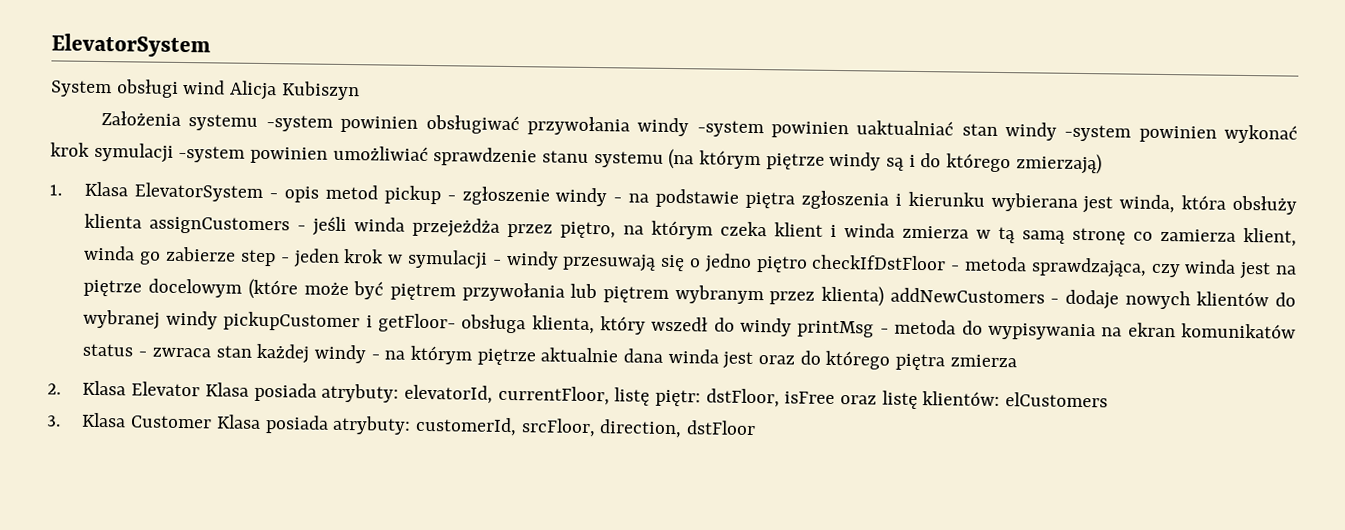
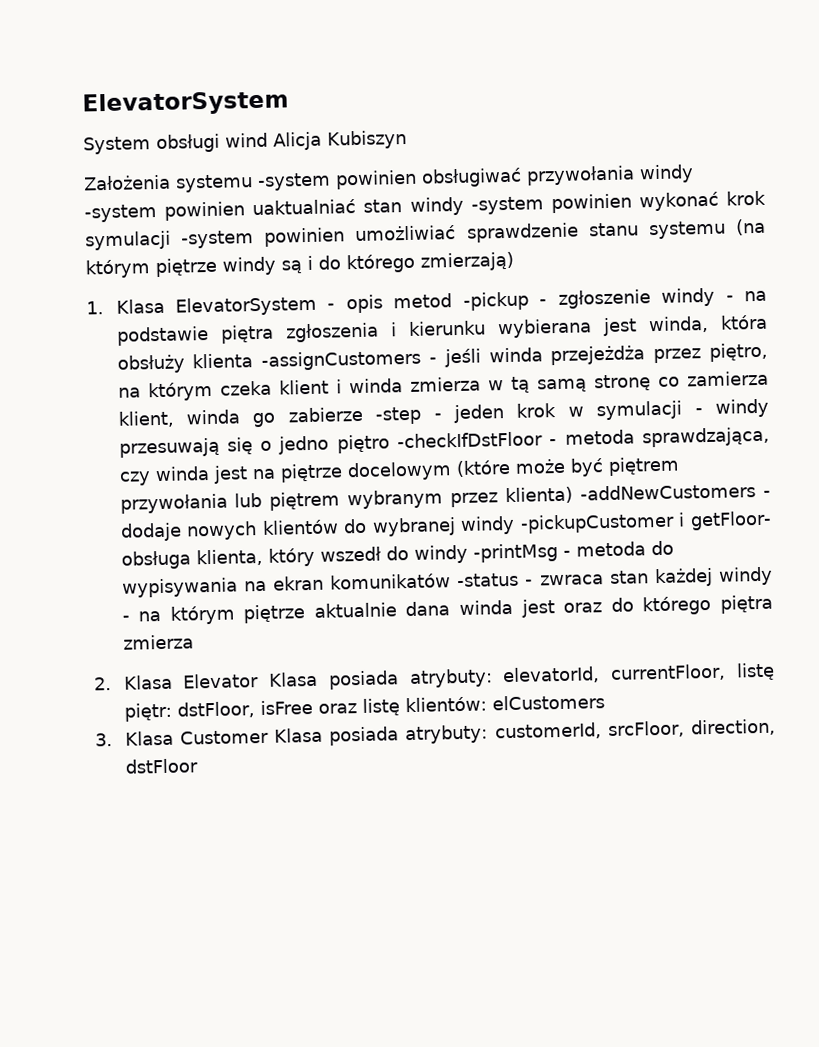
- 1. Klasa ElevatorSystem - opis metod pickup - zgłoszenie windy - na podstawie piętra zgłoszenia i kierunku wybierana jest winda, która obsłuży klienta assignCustomers - jeśli winda przejeżdża przez piętro, na którym czeka klient i winda zmierza w tą samą stronę co zamierza klient, winda go zabierze step - jeden krok w symulacji - windy przesuwają się o jedno piętro checkIfDstFloor - metoda sprawdzająca, czy winda jest na piętrze docelowym (które może być piętrem przywołania lub piętrem wybranym przez klienta) addNewCustomers - dodaje nowych klientów do wybranej windy pickupCustomer i getFloor- obsługa klienta, który wszedł do windy printMsg - metoda do wypisywania na ekran komunikatów status - zwraca stan każdej windy - na którym piętrze aktualnie dana winda jest oraz do którego piętra zmierza
+ 1. Klasa ElevatorSystem - opis metod -pickup - zgłoszenie windy - na podstawie piętra zgłoszenia i kierunku wybierana jest winda, która obsłuży klienta -assignCustomers - jeśli winda przejeżdża przez piętro, na którym czeka klient i winda zmierza w tą samą stronę co zamierza klient, winda go zabierze -step - jeden krok w symulacji - windy przesuwają się o jedno piętro -checkIfDstFloor - metoda sprawdzająca, czy winda jest na piętrze docelowym (które może być piętrem przywołania lub piętrem wybranym przez klienta) -addNewCustomers - dodaje nowych klientów do wybranej windy -pickupCustomer i getFloor- obsługa klienta, który wszedł do windy -printMsg - metoda do wypisywania na ekran komunikatów -status - zwraca stan każdej windy - na którym piętrze aktualnie dana winda jest oraz do którego piętra zmierza

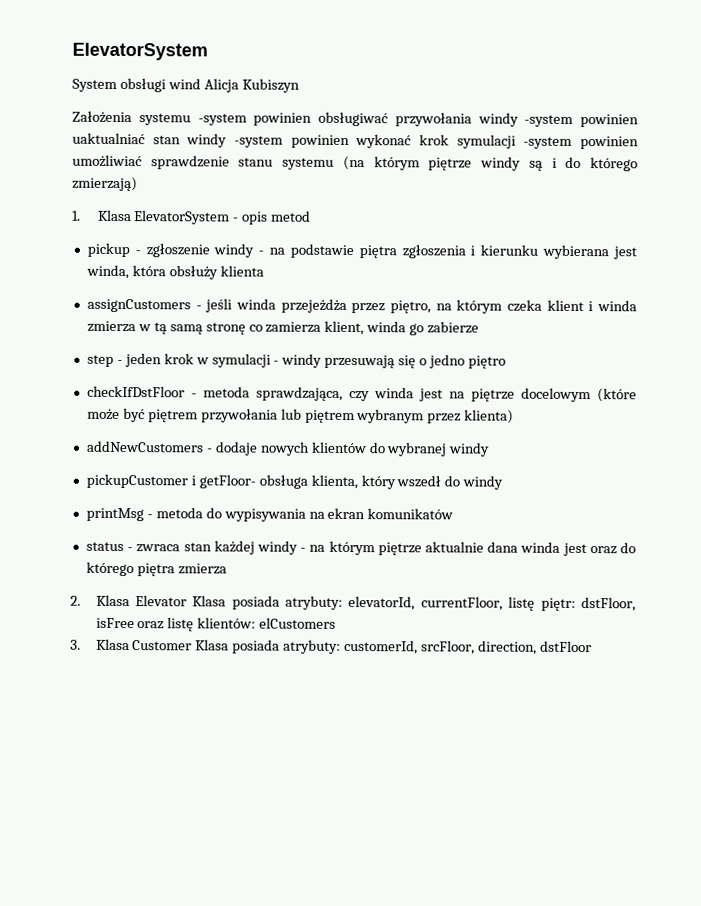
- 1. Klasa ElevatorSystem - opis metod -pickup - zgłoszenie windy - na podstawie piętra zgłoszenia i kierunku wybierana jest winda, która obsłuży klienta -assignCustomers - jeśli winda przejeżdża przez piętro, na którym czeka klient i winda zmierza w tą samą stronę co zamierza klient, winda go zabierze -step - jeden krok w symulacji - windy przesuwają się o jedno piętro -checkIfDstFloor - metoda sprawdzająca, czy winda jest na piętrze docelowym (które może być piętrem przywołania lub piętrem wybranym przez klienta) -addNewCustomers - dodaje nowych klientów do wybranej windy -pickupCustomer i getFloor- obsługa klienta, który wszedł do windy -printMsg - metoda do wypisywania na ekran komunikatów -status - zwraca stan każdej windy - na którym piętrze aktualnie dana winda jest oraz do którego piętra zmierza
+ 1. Klasa ElevatorSystem - opis metod
+ pickup - zgłoszenie windy - na podstawie piętra zgłoszenia i kierunku wybierana jest winda, która obsłuży klienta
+ assignCustomers - jeśli winda przejeżdża przez piętro, na którym czeka klient i winda zmierza w tą samą stronę co zamierza klient, winda go zabierze
+ step - jeden krok w symulacji - windy przesuwają się o jedno piętro
+ checkIfDstFloor - metoda sprawdzająca, czy winda jest na piętrze docelowym (które może być piętrem przywołania lub piętrem wybranym przez klienta)
+ addNewCustomers - dodaje nowych klientów do wybranej windy
+ pickupCustomer i getFloor- obsługa klienta, który wszedł do windy
+ printMsg - metoda do wypisywania na ekran komunikatów
+ status - zwraca stan każdej windy - na którym piętrze aktualnie dana winda jest oraz do którego piętra zmierza

